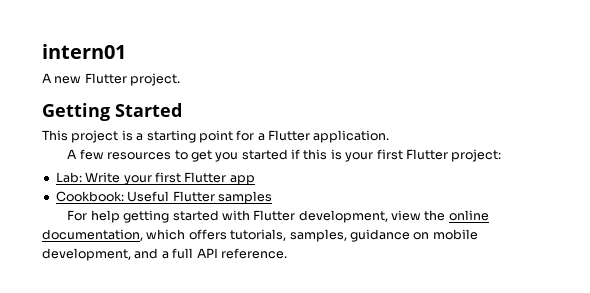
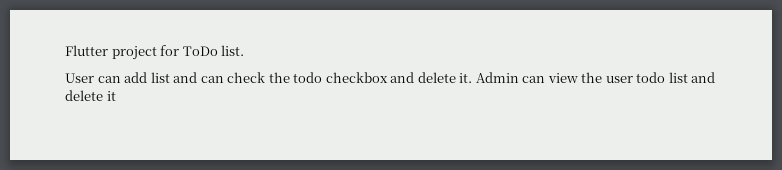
- intern01
- A new Flutter project.
- Getting Started
- This project is a starting point for a Flutter application.
- A few resources to get you started if this is your first Flutter project:
- Lab: Write your first Flutter app
- Cookbook: Useful Flutter samples
- For help getting started with Flutter development, view the online documentation, which offers tutorials, samples, guidance on mobile development, and a full API reference.
+ Flutter project for ToDo list.
+ User can add list and can check the todo checkbox and delete it. Admin can view the user todo list and delete it

